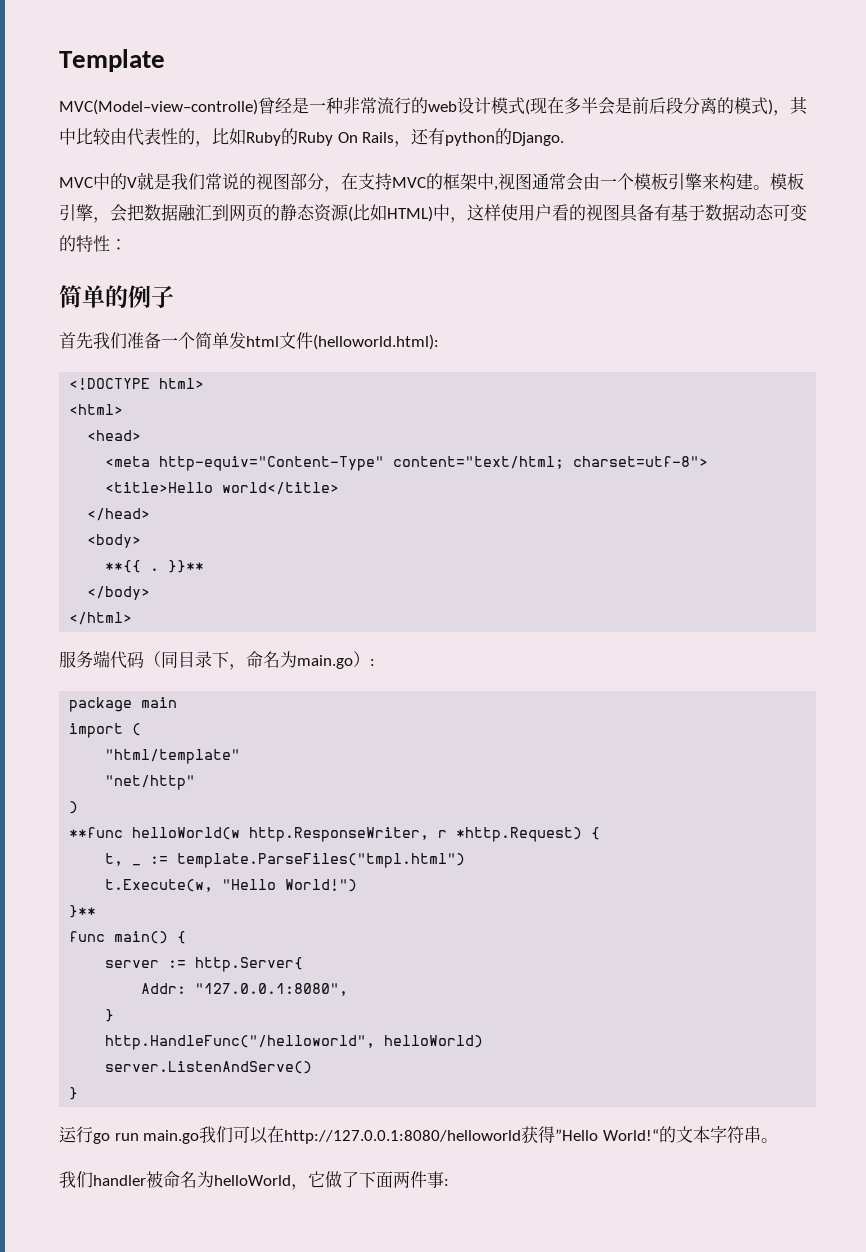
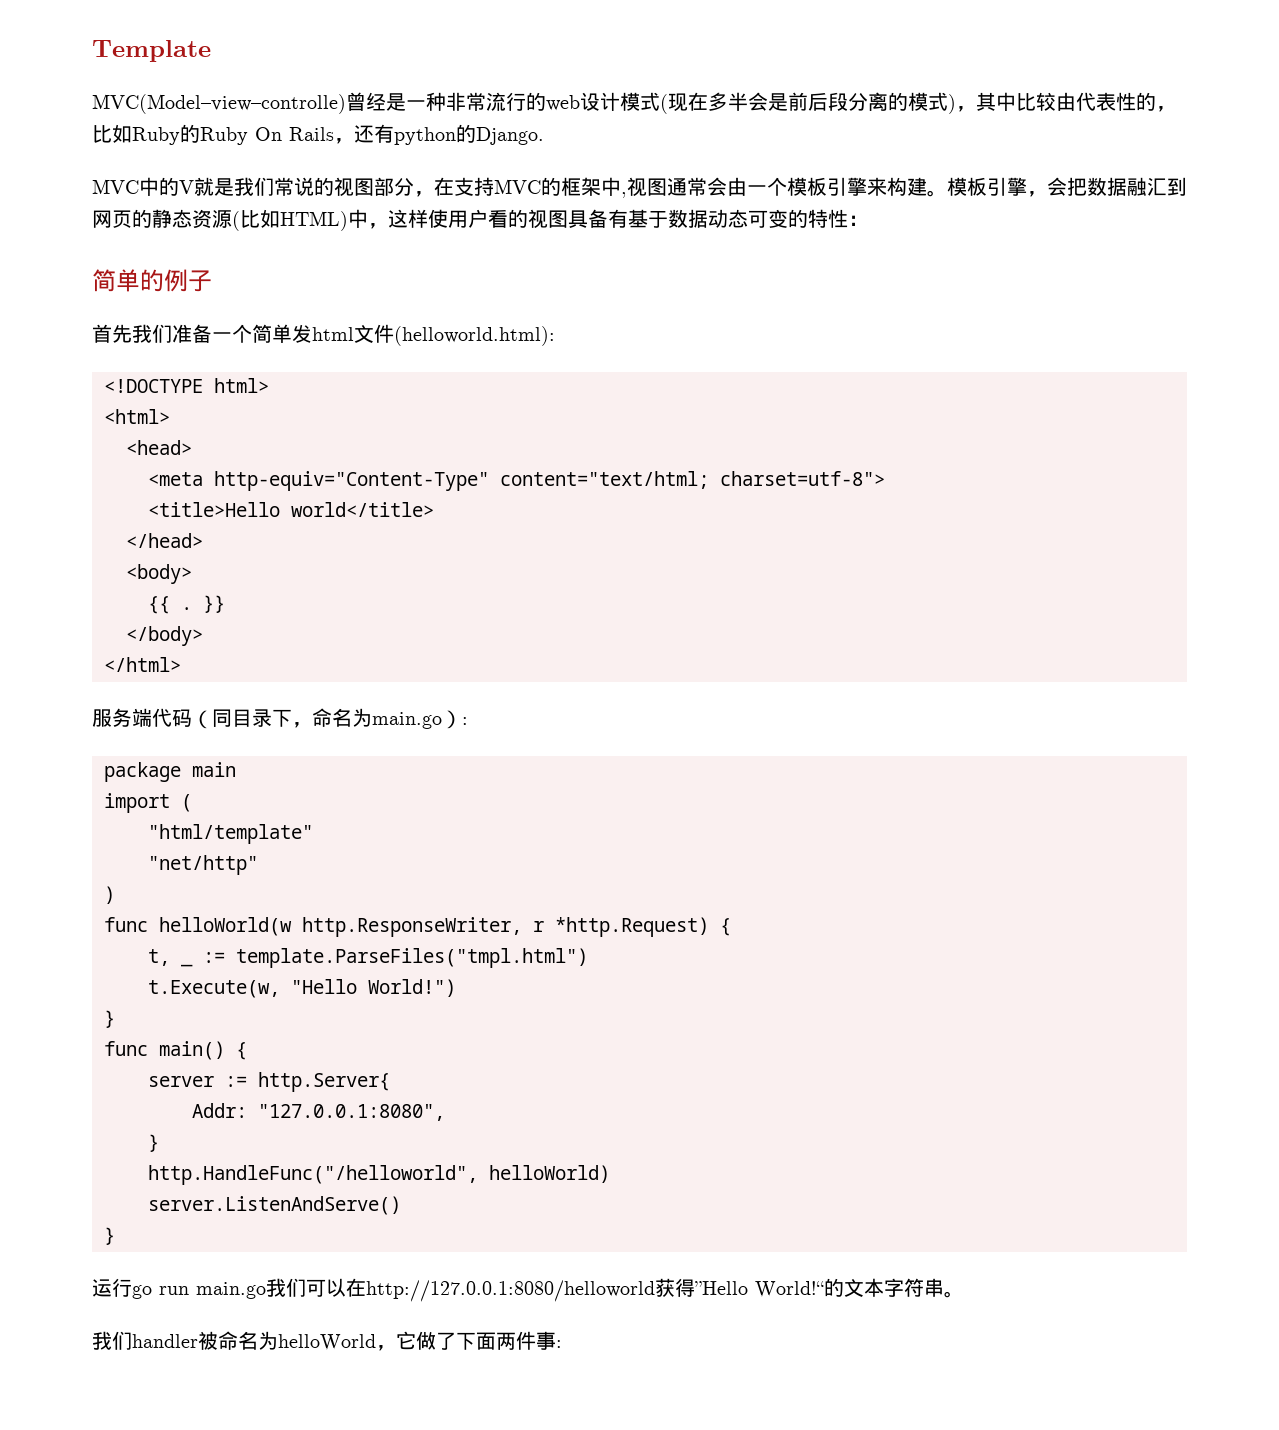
- **{{ . }}**
+ {{ . }}
- **func helloWorld(w http.ResponseWriter, r *http.Request) {
+ func helloWorld(w http.ResponseWriter, r *http.Request) {
  t.Execute(w, "Hello World!")
- }**
+ }

